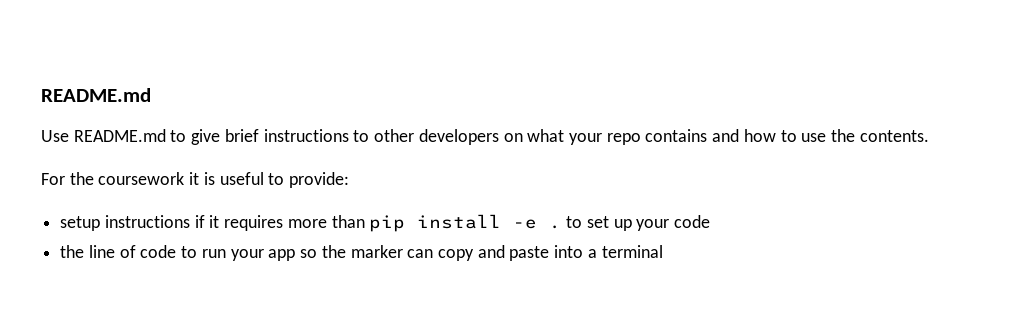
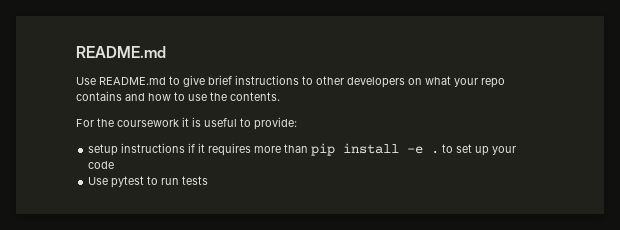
- the line of code to run your app so the marker can copy and paste into a terminal
+ Use pytest to run tests

